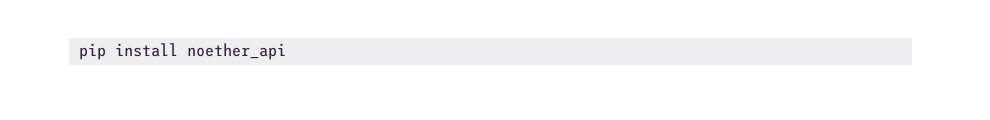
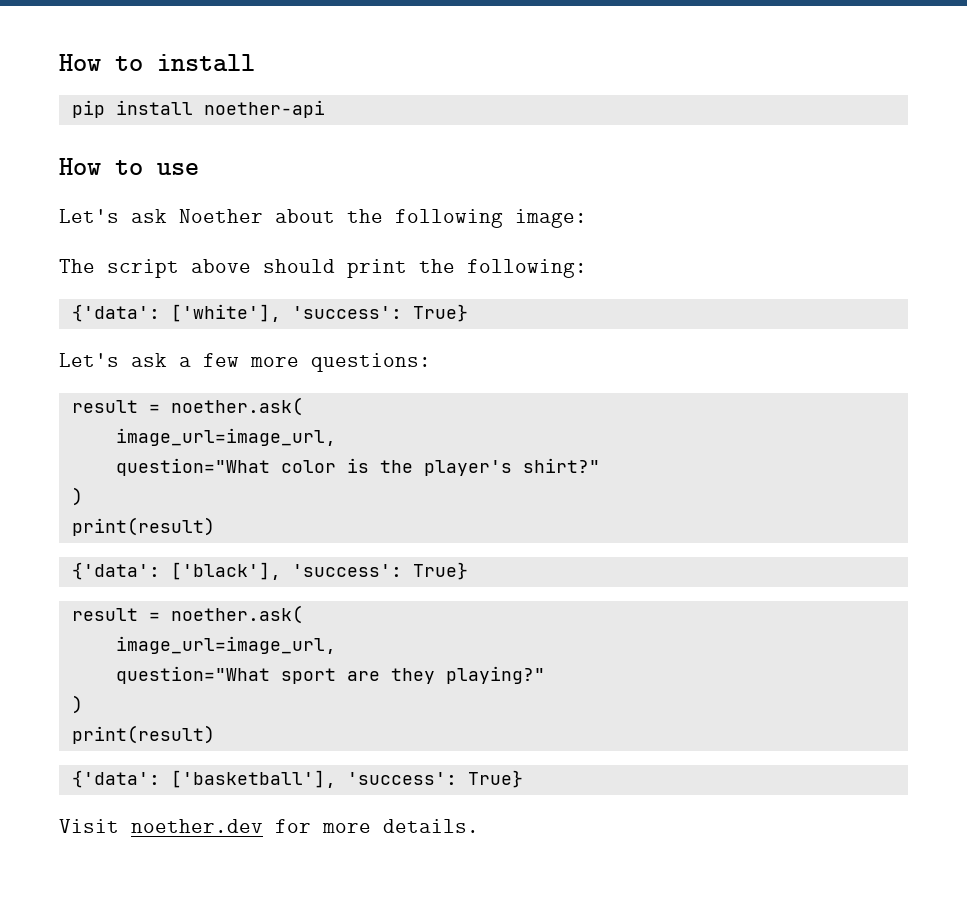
- pip install noether_api
+ How to install
+ pip install noether-api
+ How to use
+ Let's ask Noether about the following image:
+ The script above should print the following:
+ {'data': ['white'], 'success': True}
+ Let's ask a few more questions:
+ result = noether.ask(
+ image_url=image_url,
+ question="What color is the player's shirt?"
+ )
+ print(result)
+ {'data': ['black'], 'success': True}
+ result = noether.ask(
+ image_url=image_url,
+ question="What sport are they playing?"
+ )
+ print(result)
+ {'data': ['basketball'], 'success': True}
+ Visit noether.dev for more details.

